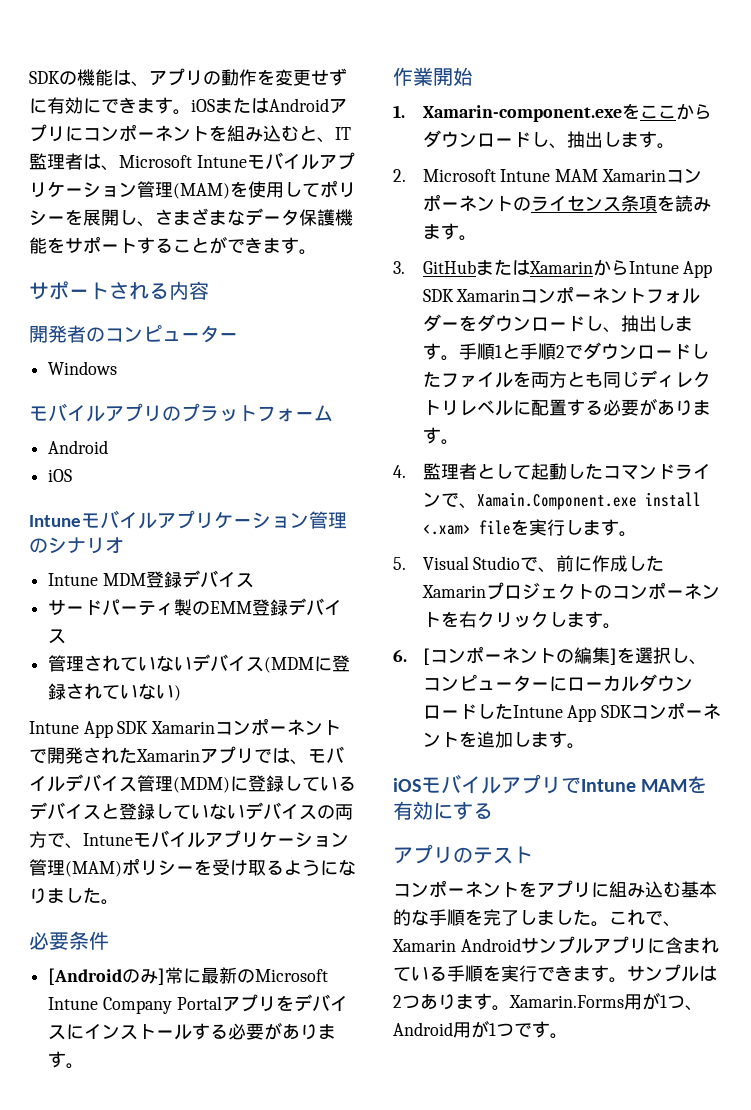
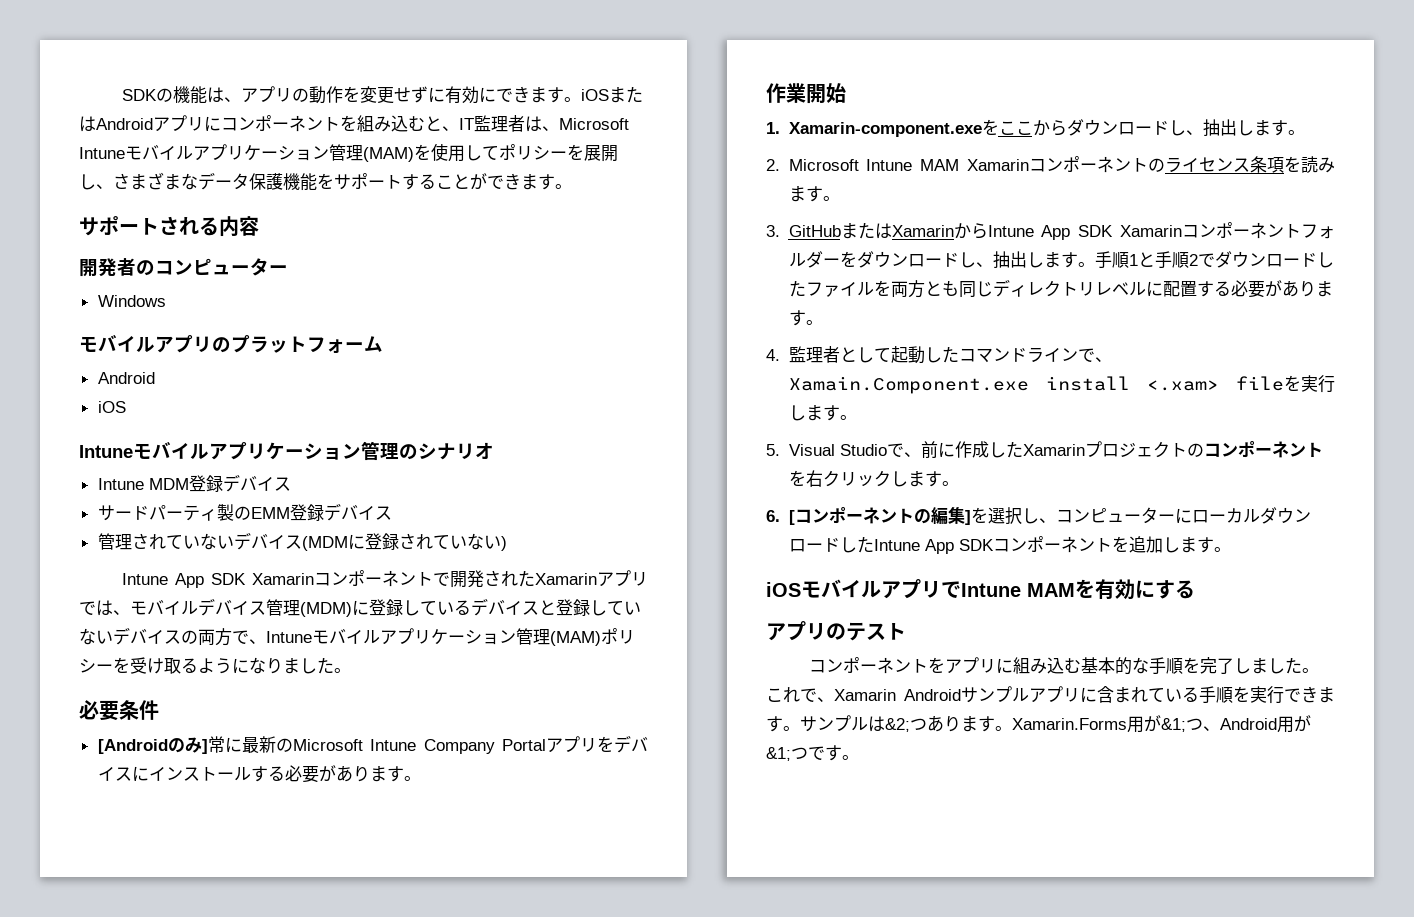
- サンプルは2つあります。
+ サンプルは&2;つあります。
- Xamarin.Forms用が1つ、Android用が1つです。
+ Xamarin.Forms用が&1;つ、Android用が&1;つです。

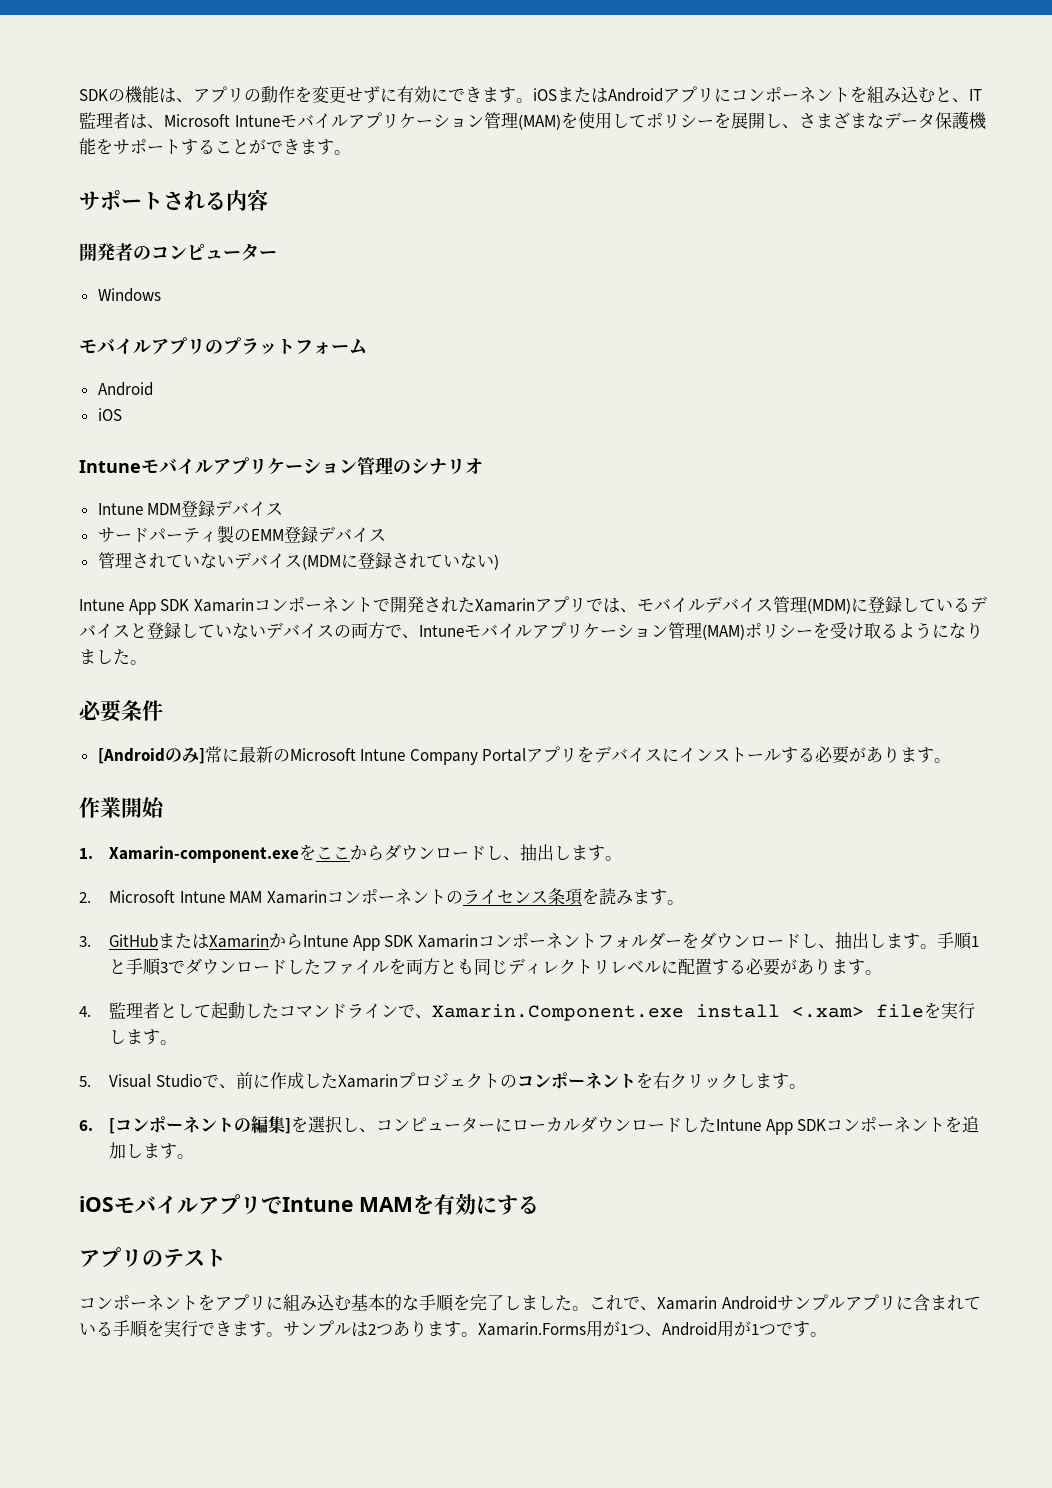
- 手順1と手順2でダウンロードしたファイルを両方とも同じディレクトリレベルに配置する必要があります。
+ 手順1と手順3でダウンロードしたファイルを両方とも同じディレクトリレベルに配置する必要があります。
- 4.監理者として起動したコマンドラインで、Xamain.Component.exe install <.xam> fileを実行します。
+ 4.監理者として起動したコマンドラインで、Xamarin.Component.exe install <.xam> fileを実行します。
- サンプルは&2;つあります。
+ サンプルは2つあります。
- Xamarin.Forms用が&1;つ、Android用が&1;つです。
+ Xamarin.Forms用が1つ、Android用が1つです。

